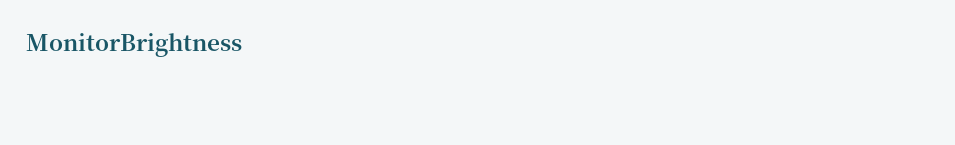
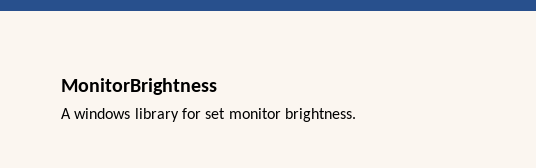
+ A windows library for set monitor brightness.

